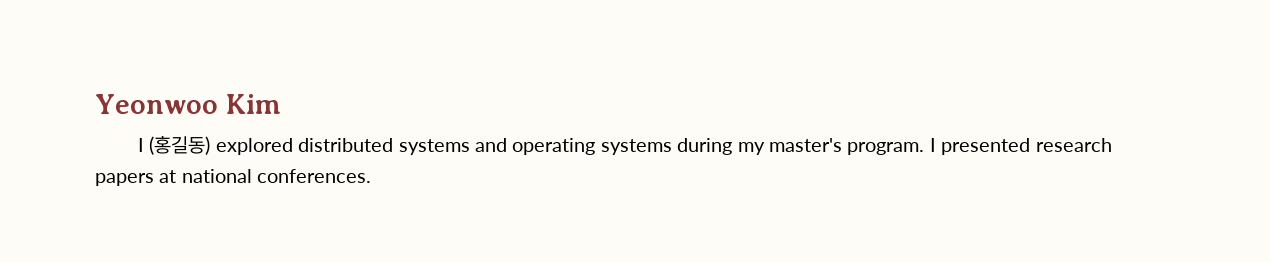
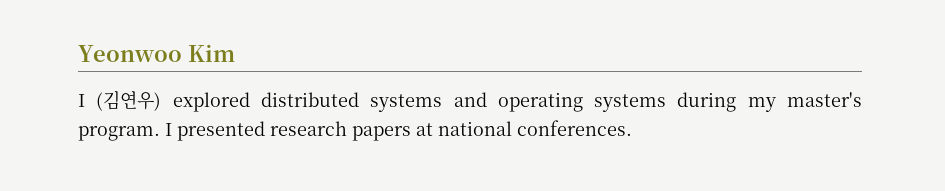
- I (홍길동) explored distributed systems and operating systems during my master's program.
+ I (김연우) explored distributed systems and operating systems during my master's program.

